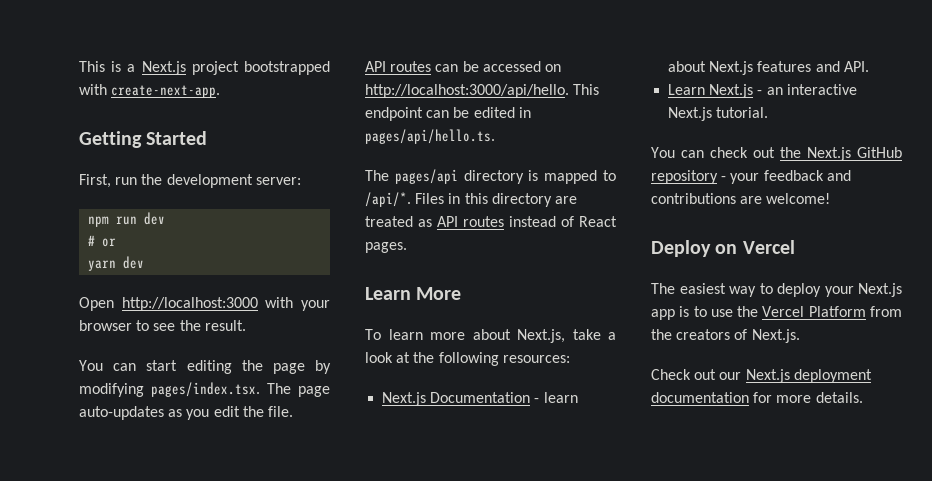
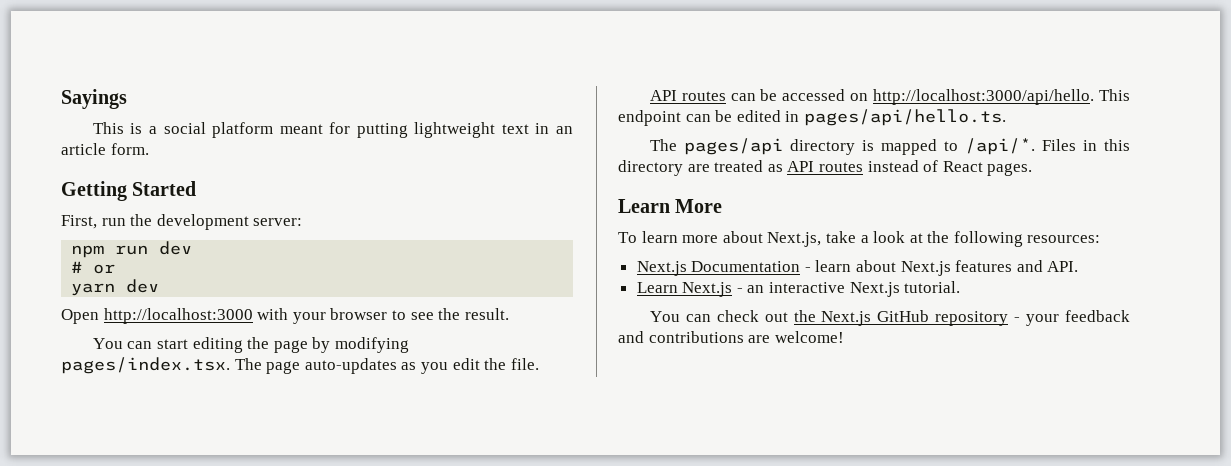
+ Sayings
- This is a Next.js project bootstrapped with create-next-app.
+ This is a social platform meant for putting lightweight text in an article form.
- Deploy on Vercel
- The easiest way to deploy your Next.js app is to use the Vercel Platform from the creators of Next.js.
- Check out our Next.js deployment documentation for more details.

